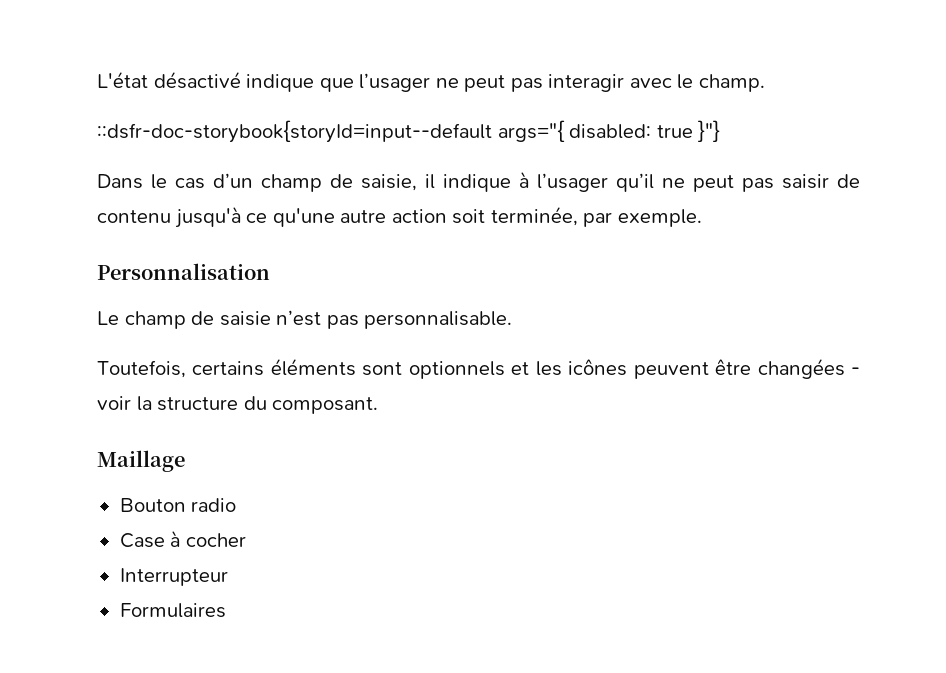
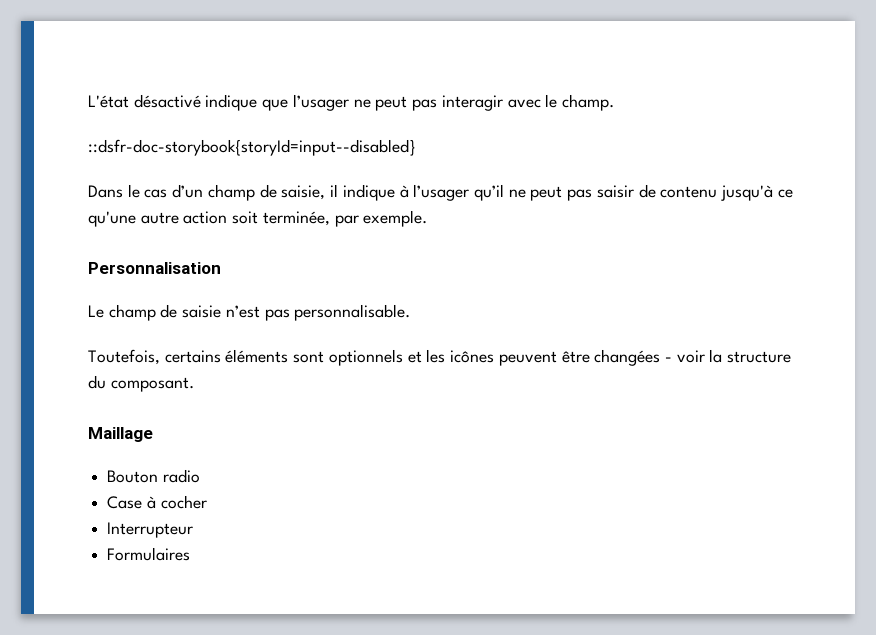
- ::dsfr-doc-storybook{storyId=input--default args="{ disabled: true }"}
+ ::dsfr-doc-storybook{storyId=input--disabled}

